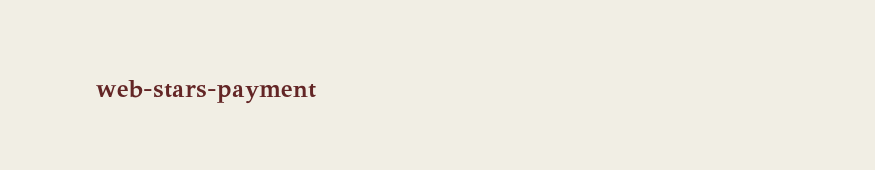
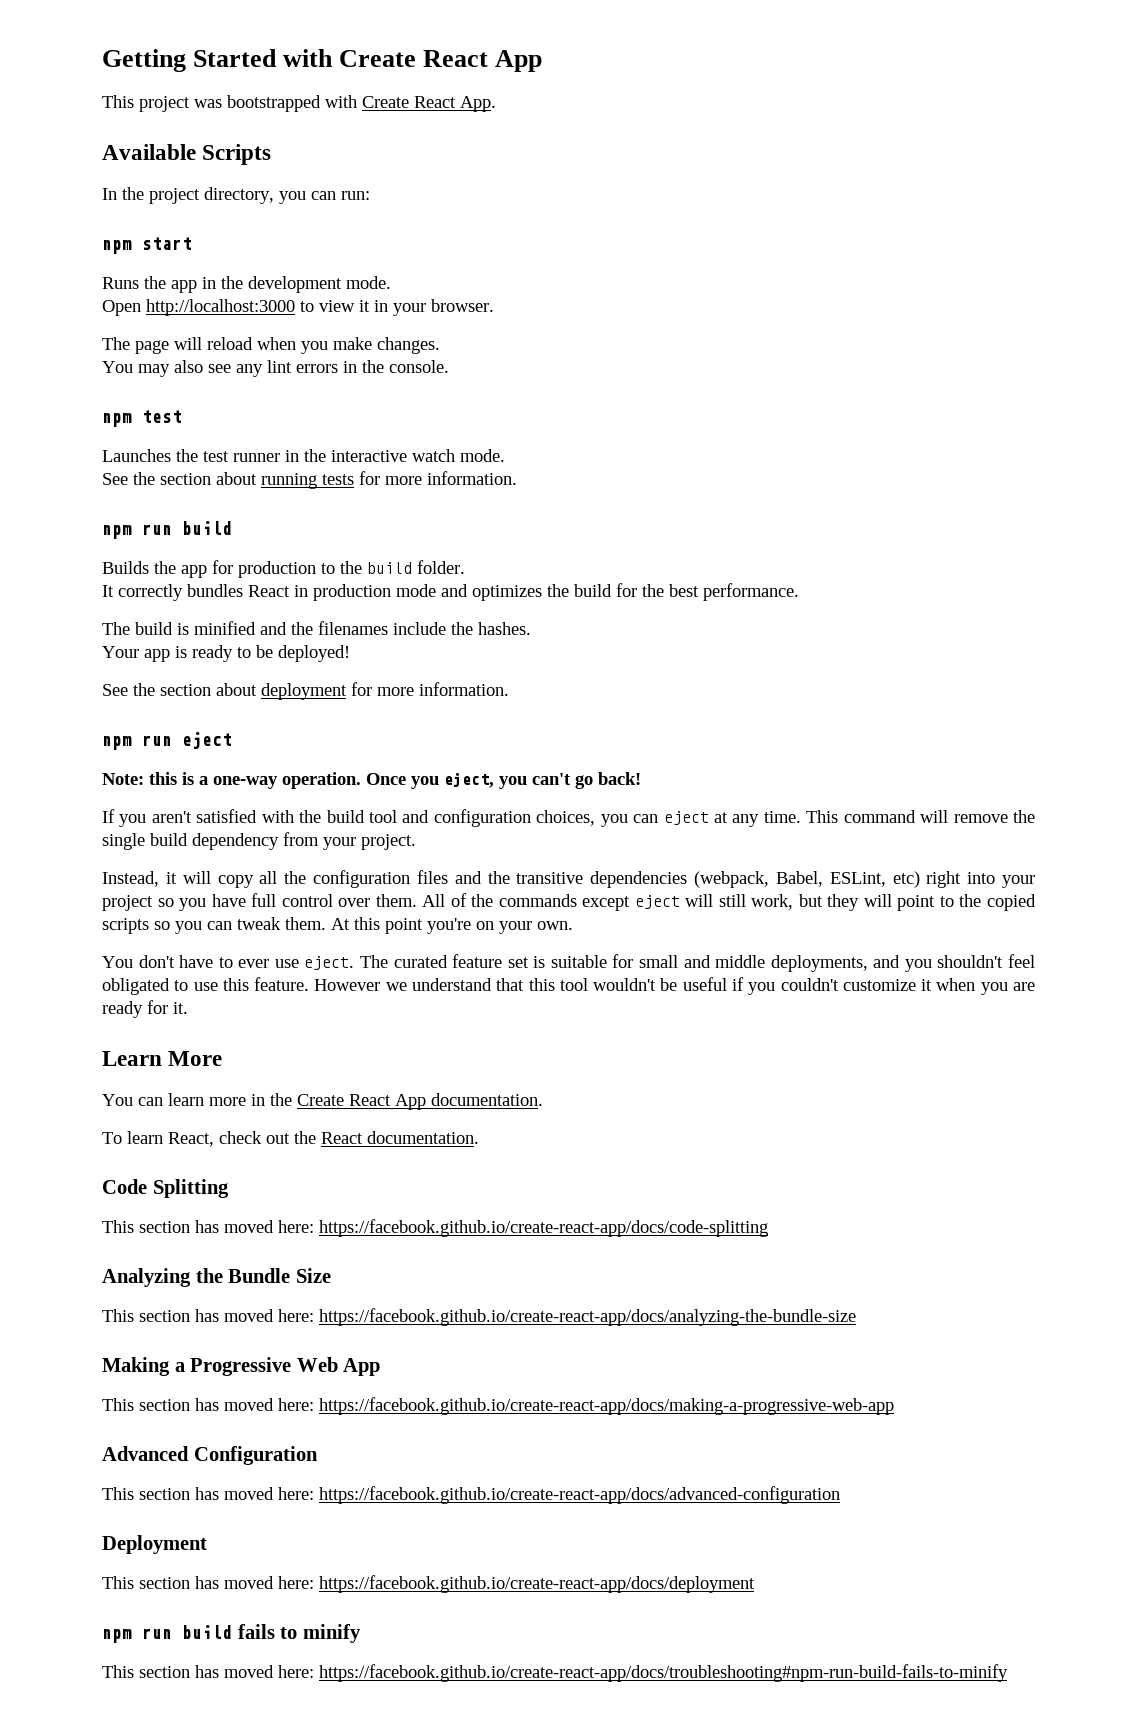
- web-stars-payment
+ Getting Started with Create React App
+ This project was bootstrapped with Create React App.
+ Available Scripts
+ In the project directory, you can run:
+ npm start
+ Runs the app in the development mode.
+ Open http://localhost:3000 to view it in your browser.
+ The page will reload when you make changes.
+ You may also see any lint errors in the console.
+ npm test
+ Launches the test runner in the interactive watch mode.
+ See the section about running tests for more information.
+ npm run build
+ Builds the app for production to the build folder.
+ It correctly bundles React in production mode and optimizes the build for the best performance.
+ The build is minified and the filenames include the hashes.
+ Your app is ready to be deployed!
+ See the section about deployment for more information.
+ npm run eject
+ Note: this is a one-way operation. Once you eject, you can't go back!
+ If you aren't satisfied with the build tool and configuration choices, you can eject at any time. This command will remove the single build dependency from your project.
+ Instead, it will copy all the configuration files and the transitive dependencies (webpack, Babel, ESLint, etc) right into your project so you have full control over them. All of the commands except eject will still work, but they will point to the copied scripts so you can tweak them. At this point you're on your own.
+ You don't have to ever use eject. The curated feature set is suitable for small and middle deployments, and you shouldn't feel obligated to use this feature. However we understand that this tool wouldn't be useful if you couldn't customize it when you are ready for it.
+ Learn More
+ You can learn more in the Create React App documentation.
+ To learn React, check out the React documentation.
+ Code Splitting
+ This section has moved here: https://facebook.github.io/create-react-app/docs/code-splitting
+ Analyzing the Bundle Size
+ This section has moved here: https://facebook.github.io/create-react-app/docs/analyzing-the-bundle-size
+ Making a Progressive Web App
+ This section has moved here: https://facebook.github.io/create-react-app/docs/making-a-progressive-web-app
+ Advanced Configuration
+ This section has moved here: https://facebook.github.io/create-react-app/docs/advanced-configuration
+ Deployment
+ This section has moved here: https://facebook.github.io/create-react-app/docs/deployment
+ npm run build fails to minify
+ This section has moved here: https://facebook.github.io/create-react-app/docs/troubleshooting#npm-run-build-fails-to-minify

